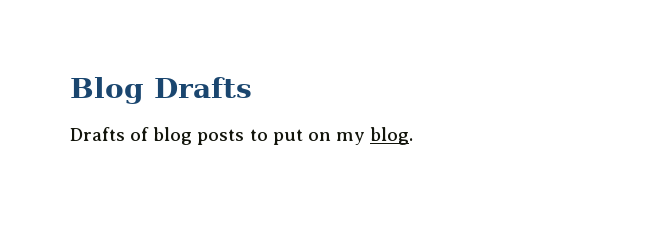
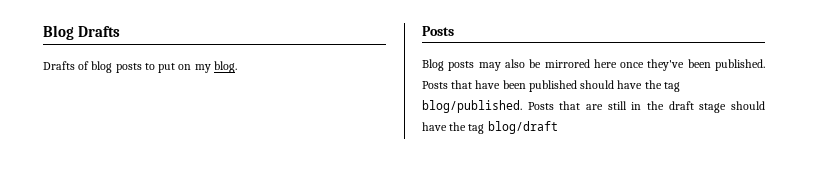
  Drafts of blog posts to put on my blog.
+ Posts
+ Blog posts may also be mirrored here once they've been published. Posts that have been published should have the tag blog/published. Posts that are still in the draft stage should have the tag blog/draft

